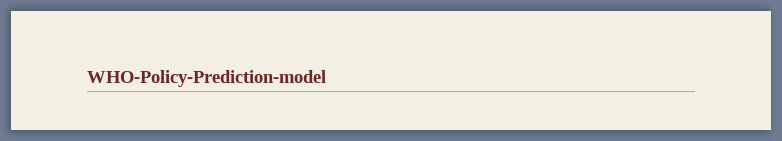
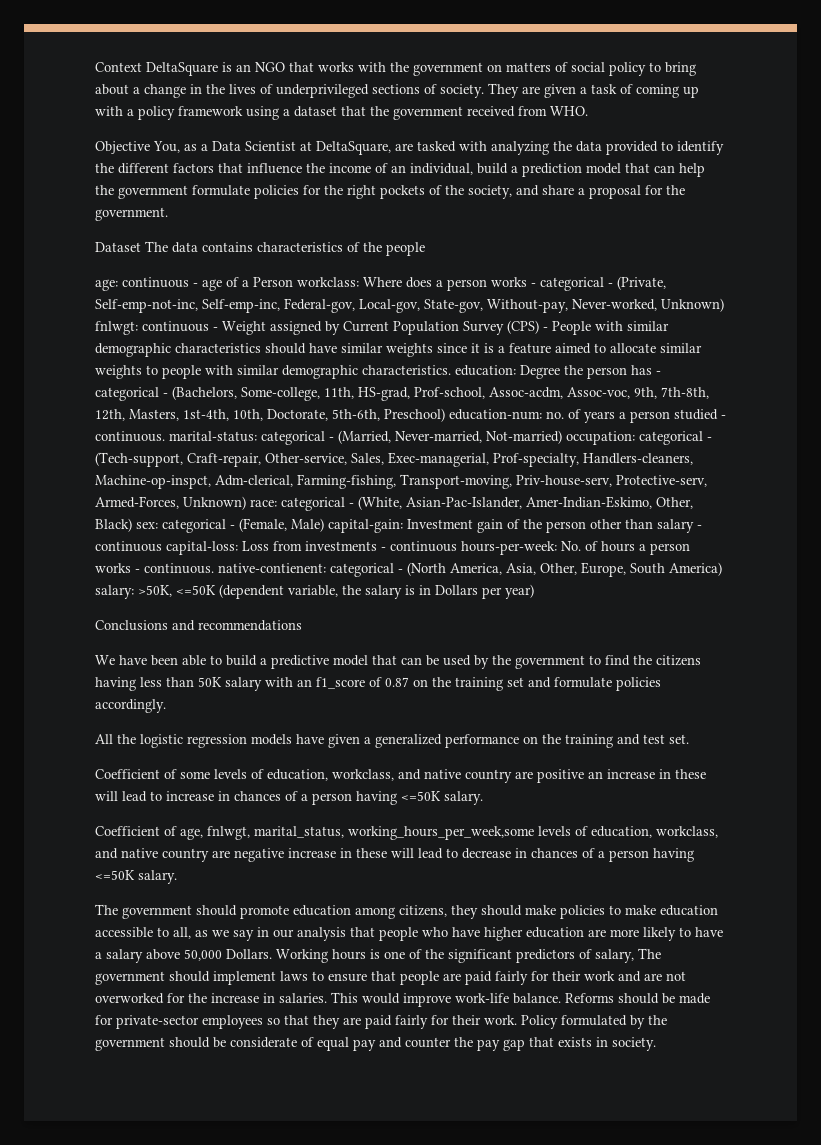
- WHO-Policy-Prediction-model
+ Context DeltaSquare is an NGO that works with the government on matters of social policy to bring about a change in the lives of underprivileged sections of society. They are given a task of coming up with a policy framework using a dataset that the government received from WHO.
+ Objective You, as a Data Scientist at DeltaSquare, are tasked with analyzing the data provided to identify the different factors that influence the income of an individual, build a prediction model that can help the government formulate policies for the right pockets of the society, and share a proposal for the government.
+ Dataset The data contains characteristics of the people
+ age: continuous - age of a Person workclass: Where does a person works - categorical - (Private, Self-emp-not-inc, Self-emp-inc, Federal-gov, Local-gov, State-gov, Without-pay, Never-worked, Unknown) fnlwgt: continuous - Weight assigned by Current Population Survey (CPS) - People with similar demographic characteristics should have similar weights since it is a feature aimed to allocate similar weights to people with similar demographic characteristics. education: Degree the person has - categorical - (Bachelors, Some-college, 11th, HS-grad, Prof-school, Assoc-acdm, Assoc-voc, 9th, 7th-8th, 12th, Masters, 1st-4th, 10th, Doctorate, 5th-6th, Preschool) education-num: no. of years a person studied - continuous. marital-status: categorical - (Married, Never-married, Not-married) occupation: categorical - (Tech-support, Craft-repair, Other-service, Sales, Exec-managerial, Prof-specialty, Handlers-cleaners, Machine-op-inspct, Adm-clerical, Farming-fishing, Transport-moving, Priv-house-serv, Protective-serv, Armed-Forces, Unknown) race: categorical - (White, Asian-Pac-Islander, Amer-Indian-Eskimo, Other, Black) sex: categorical - (Female, Male) capital-gain: Investment gain of the person other than salary - continuous capital-loss: Loss from investments - continuous hours-per-week: No. of hours a person works - continuous. native-contienent: categorical - (North America, Asia, Other, Europe, South America) salary: >50K, <=50K (dependent variable, the salary is in Dollars per year)
+ Conclusions and recommendations
+ We have been able to build a predictive model that can be used by the government to find the citizens having less than 50K salary with an f1_score of 0.87 on the training set and formulate policies accordingly.
+ All the logistic regression models have given a generalized performance on the training and test set.
+ Coefficient of some levels of education, workclass, and native country are positive an increase in these will lead to increase in chances of a person having <=50K salary.
+ Coefficient of age, fnlwgt, marital_status, working_hours_per_week,some levels of education, workclass, and native country are negative increase in these will lead to decrease in chances of a person having <=50K salary.
+ The government should promote education among citizens, they should make policies to make education accessible to all, as we say in our analysis that people who have higher education are more likely to have a salary above 50,000 Dollars. Working hours is one of the significant predictors of salary, The government should implement laws to ensure that people are paid fairly for their work and are not overworked for the increase in salaries. This would improve work-life balance. Reforms should be made for private-sector employees so that they are paid fairly for their work. Policy formulated by the government should be considerate of equal pay and counter the pay gap that exists in society.

